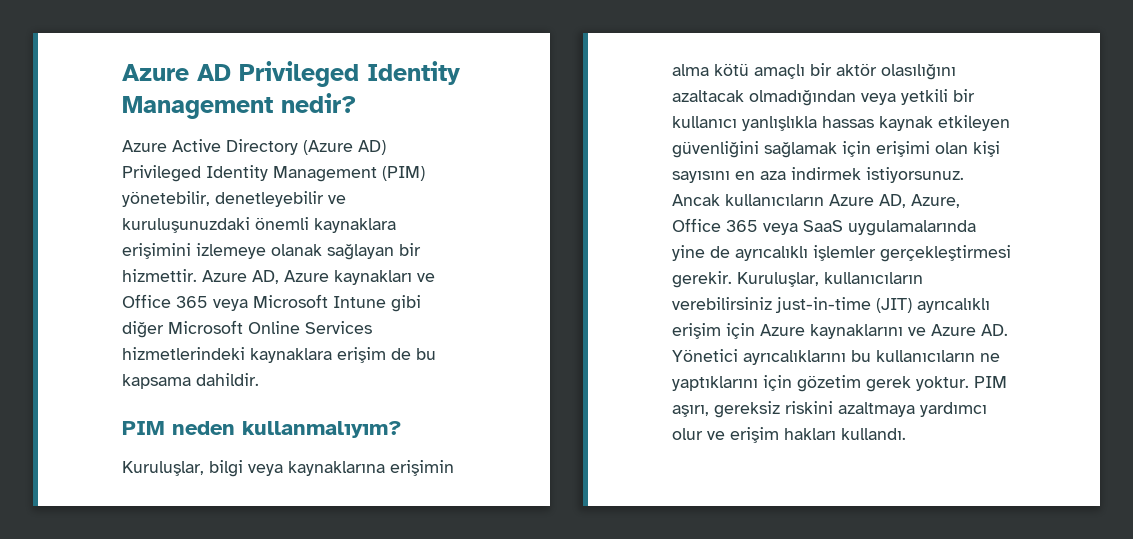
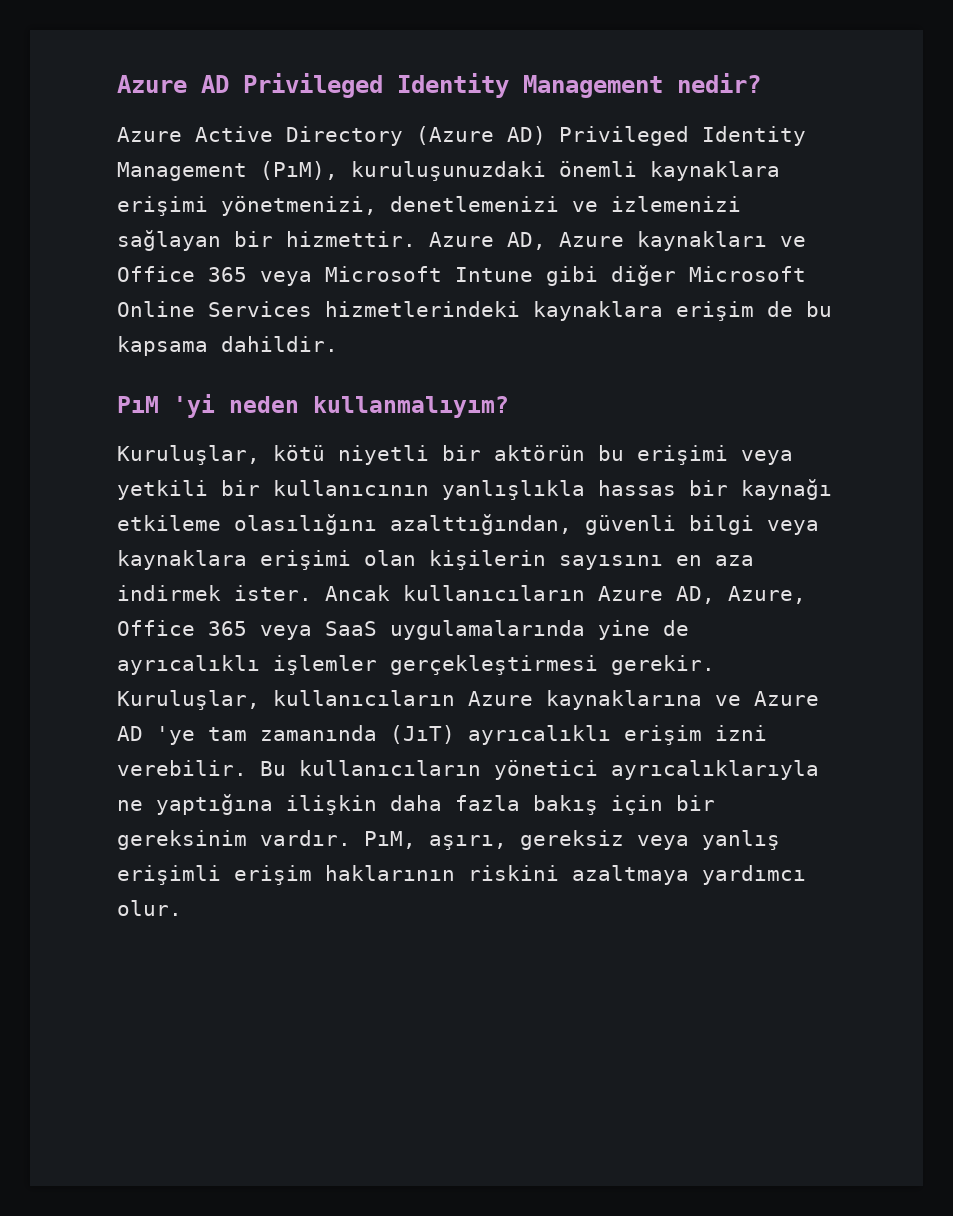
- Azure Active Directory (Azure AD) Privileged Identity Management (PIM) yönetebilir, denetleyebilir ve kuruluşunuzdaki önemli kaynaklara erişimini izlemeye olanak sağlayan bir hizmettir.
+ Azure Active Directory (Azure AD) Privileged Identity Management (PıM), kuruluşunuzdaki önemli kaynaklara erişimi yönetmenizi, denetlemenizi ve izlemenizi sağlayan bir hizmettir.
- PIM neden kullanmalıyım?
+ PıM 'yi neden kullanmalıyım?
- Kuruluşlar, bilgi veya kaynaklarına erişimin alma kötü amaçlı bir aktör olasılığını azaltacak olmadığından veya yetkili bir kullanıcı yanlışlıkla hassas kaynak etkileyen güvenliğini sağlamak için erişimi olan kişi sayısını en aza indirmek istiyorsunuz.
+ Kuruluşlar, kötü niyetli bir aktörün bu erişimi veya yetkili bir kullanıcının yanlışlıkla hassas bir kaynağı etkileme olasılığını azalttığından, güvenli bilgi veya kaynaklara erişimi olan kişilerin sayısını en aza indirmek ister.
- Kuruluşlar, kullanıcıların verebilirsiniz just-in-time (JIT) ayrıcalıklı erişim için Azure kaynaklarını ve Azure AD. Yönetici ayrıcalıklarını bu kullanıcıların ne yaptıklarını için gözetim gerek yoktur. PIM aşırı, gereksiz riskini azaltmaya yardımcı olur ve erişim hakları kullandı.
+ Kuruluşlar, kullanıcıların Azure kaynaklarına ve Azure AD 'ye tam zamanında (JıT) ayrıcalıklı erişim izni verebilir. Bu kullanıcıların yönetici ayrıcalıklarıyla ne yaptığına ilişkin daha fazla bakış için bir gereksinim vardır. PıM, aşırı, gereksiz veya yanlış erişimli erişim haklarının riskini azaltmaya yardımcı olur.

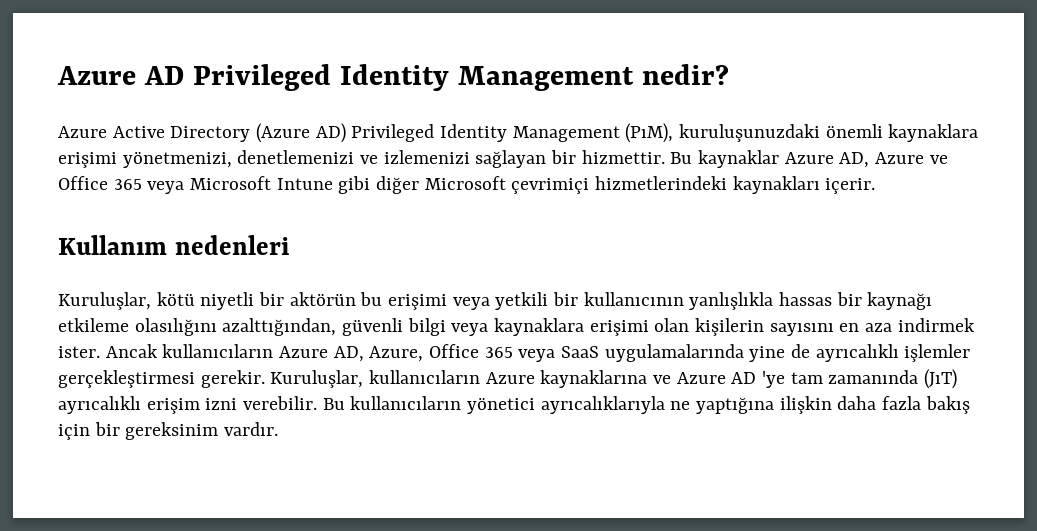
- Azure AD, Azure kaynakları ve Office 365 veya Microsoft Intune gibi diğer Microsoft Online Services hizmetlerindeki kaynaklara erişim de bu kapsama dahildir.
- PıM 'yi neden kullanmalıyım?
+ Bu kaynaklar Azure AD, Azure ve Office 365 veya Microsoft Intune gibi diğer Microsoft çevrimiçi hizmetlerindeki kaynakları içerir.
+ Kullanım nedenleri
- PıM, aşırı, gereksiz veya yanlış erişimli erişim haklarının riskini azaltmaya yardımcı olur.

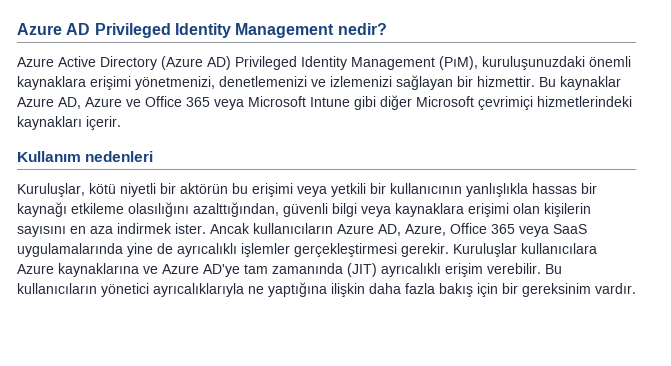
- Kuruluşlar, kullanıcıların Azure kaynaklarına ve Azure AD 'ye tam zamanında (JıT) ayrıcalıklı erişim izni verebilir.
+ Kuruluşlar kullanıcılara Azure kaynaklarına ve Azure AD'ye tam zamanında (JIT) ayrıcalıklı erişim verebilir.

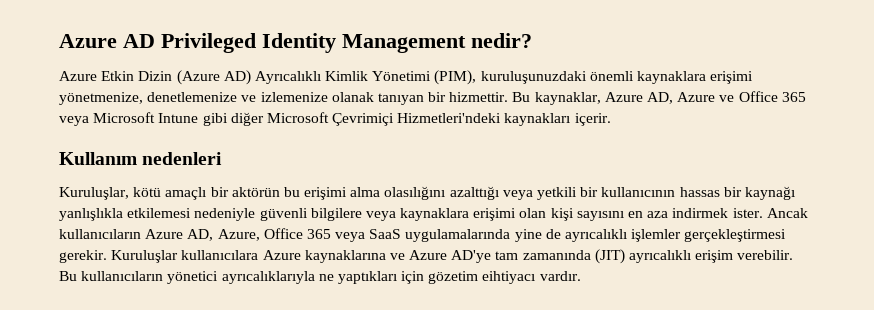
- Azure Active Directory (Azure AD) Privileged Identity Management (PıM), kuruluşunuzdaki önemli kaynaklara erişimi yönetmenizi, denetlemenizi ve izlemenizi sağlayan bir hizmettir.
+ Azure Etkin Dizin (Azure AD) Ayrıcalıklı Kimlik Yönetimi (PIM), kuruluşunuzdaki önemli kaynaklara erişimi yönetmenize, denetlemenize ve izlemenize olanak tanıyan bir hizmettir.
- Bu kaynaklar Azure AD, Azure ve Office 365 veya Microsoft Intune gibi diğer Microsoft çevrimiçi hizmetlerindeki kaynakları içerir.
+ Bu kaynaklar, Azure AD, Azure ve Office 365 veya Microsoft Intune gibi diğer Microsoft Çevrimiçi Hizmetleri'ndeki kaynakları içerir.
- Kuruluşlar, kötü niyetli bir aktörün bu erişimi veya yetkili bir kullanıcının yanlışlıkla hassas bir kaynağı etkileme olasılığını azalttığından, güvenli bilgi veya kaynaklara erişimi olan kişilerin sayısını en aza indirmek ister.
+ Kuruluşlar, kötü amaçlı bir aktörün bu erişimi alma olasılığını azalttığı veya yetkili bir kullanıcının hassas bir kaynağı yanlışlıkla etkilemesi nedeniyle güvenli bilgilere veya kaynaklara erişimi olan kişi sayısını en aza indirmek ister.
- Bu kullanıcıların yönetici ayrıcalıklarıyla ne yaptığına ilişkin daha fazla bakış için bir gereksinim vardır.
+ Bu kullanıcıların yönetici ayrıcalıklarıyla ne yaptıkları için gözetim eihtiyacı vardır.

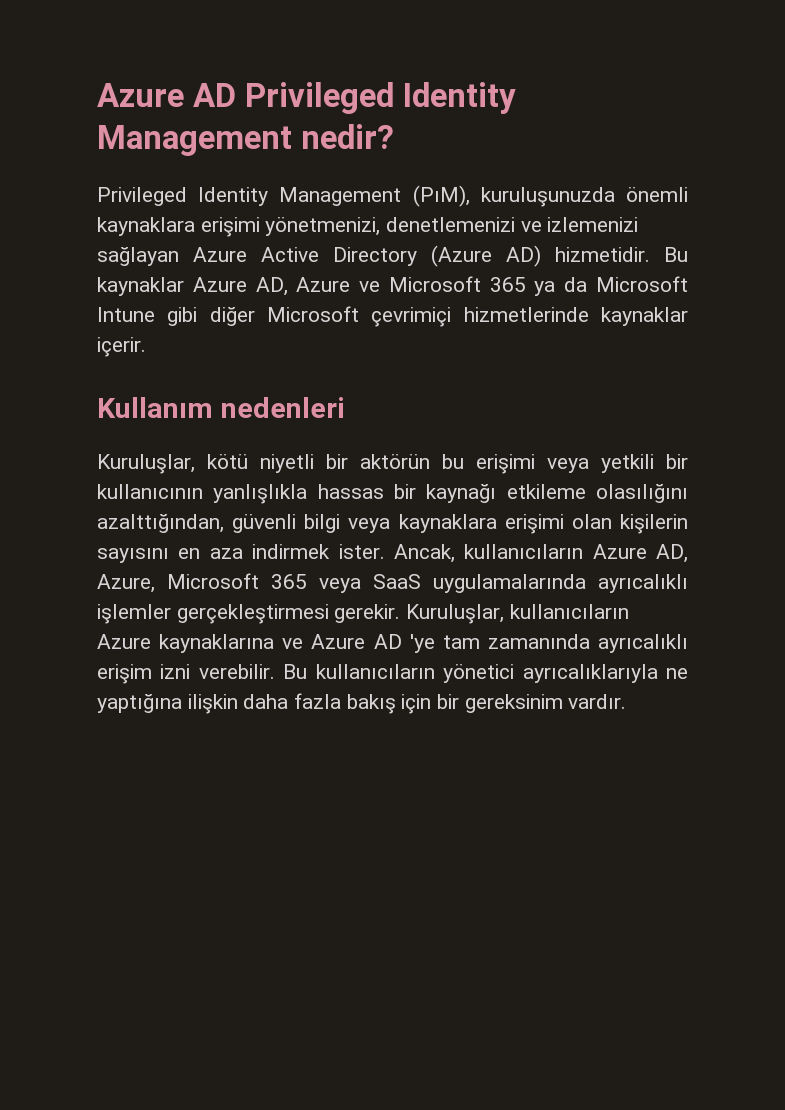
- Azure Etkin Dizin (Azure AD) Ayrıcalıklı Kimlik Yönetimi (PIM), kuruluşunuzdaki önemli kaynaklara erişimi yönetmenize, denetlemenize ve izlemenize olanak tanıyan bir hizmettir. Bu kaynaklar, Azure AD, Azure ve Office 365 veya Microsoft Intune gibi diğer Microsoft Çevrimiçi Hizmetleri'ndeki kaynakları içerir.
+ Privileged Identity Management (PıM), kuruluşunuzda önemli kaynaklara erişimi yönetmenizi, denetlemenizi ve izlemenizi sağlayan Azure Active Directory (Azure AD) hizmetidir. Bu kaynaklar Azure AD, Azure ve Microsoft 365 ya da Microsoft Intune gibi diğer Microsoft çevrimiçi hizmetlerinde kaynaklar içerir.
- Kuruluşlar, kötü amaçlı bir aktörün bu erişimi alma olasılığını azalttığı veya yetkili bir kullanıcının hassas bir kaynağı yanlışlıkla etkilemesi nedeniyle güvenli bilgilere veya kaynaklara erişimi olan kişi sayısını en aza indirmek ister.
+ Kuruluşlar, kötü niyetli bir aktörün bu erişimi veya yetkili bir kullanıcının yanlışlıkla hassas bir kaynağı etkileme olasılığını azalttığından, güvenli bilgi veya kaynaklara erişimi olan kişilerin sayısını en aza indirmek ister.
- Ancak kullanıcıların Azure AD, Azure, Office 365 veya SaaS uygulamalarında yine de ayrıcalıklı işlemler gerçekleştirmesi gerekir.
+ Ancak, kullanıcıların Azure AD, Azure, Microsoft 365 veya SaaS uygulamalarında ayrıcalıklı işlemler gerçekleştirmesi gerekir.
- Kuruluşlar kullanıcılara Azure kaynaklarına ve Azure AD'ye tam zamanında (JIT) ayrıcalıklı erişim verebilir.
+ Kuruluşlar, kullanıcıların Azure kaynaklarına ve Azure AD 'ye tam zamanında ayrıcalıklı erişim izni verebilir.
- Bu kullanıcıların yönetici ayrıcalıklarıyla ne yaptıkları için gözetim eihtiyacı vardır.
+ Bu kullanıcıların yönetici ayrıcalıklarıyla ne yaptığına ilişkin daha fazla bakış için bir gereksinim vardır.

